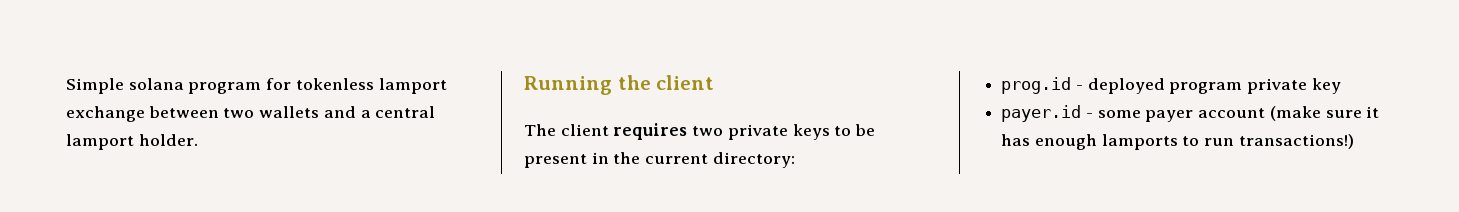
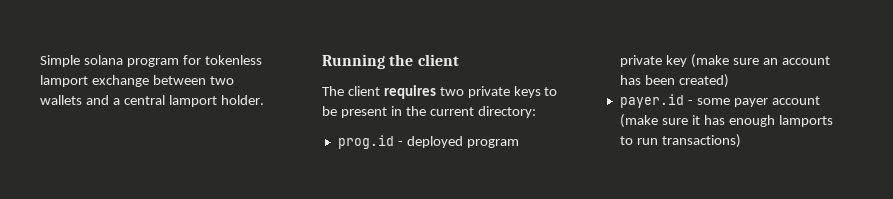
- prog.id - deployed program private key
+ prog.id - deployed program private key (make sure an account has been created)
- payer.id - some payer account (make sure it has enough lamports to run transactions!)
+ payer.id - some payer account (make sure it has enough lamports to run transactions)

